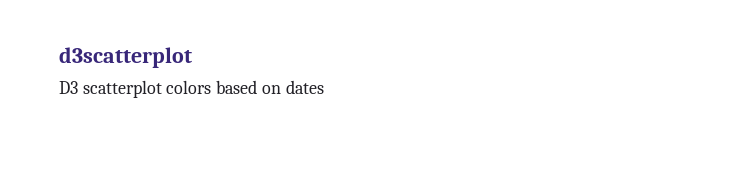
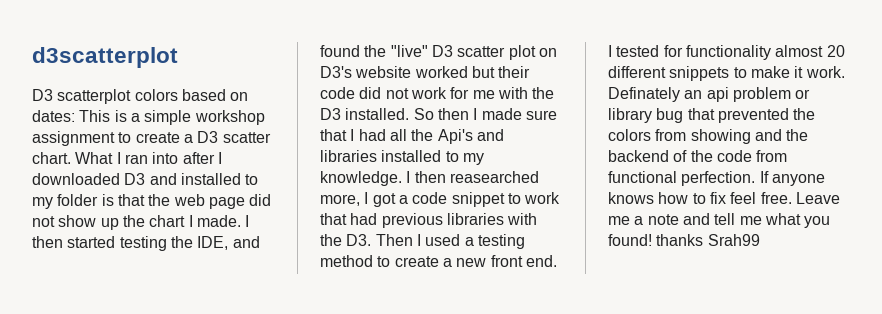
- D3 scatterplot colors based on dates
+ D3 scatterplot colors based on dates: This is a simple workshop assignment to create a D3 scatter chart. What I ran into after I downloaded D3 and installed to my folder is that the web page did not show up the chart I made. I then started testing the IDE, and found the "live" D3 scatter plot on D3's website worked but their code did not work for me with the D3 installed. So then I made sure that I had all the Api's and libraries installed to my knowledge. I then reasearched more, I got a code snippet to work that had previous libraries with the D3. Then I used a testing method to create a new front end. I tested for functionality almost 20 different snippets to make it work. Definately an api problem or library bug that prevented the colors from showing and the backend of the code from functional perfection. If anyone knows how to fix feel free. Leave me a note and tell me what you found! thanks Srah99

